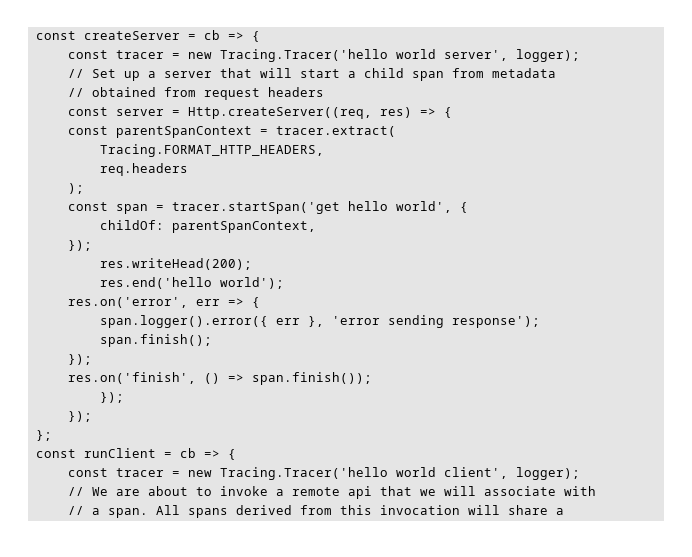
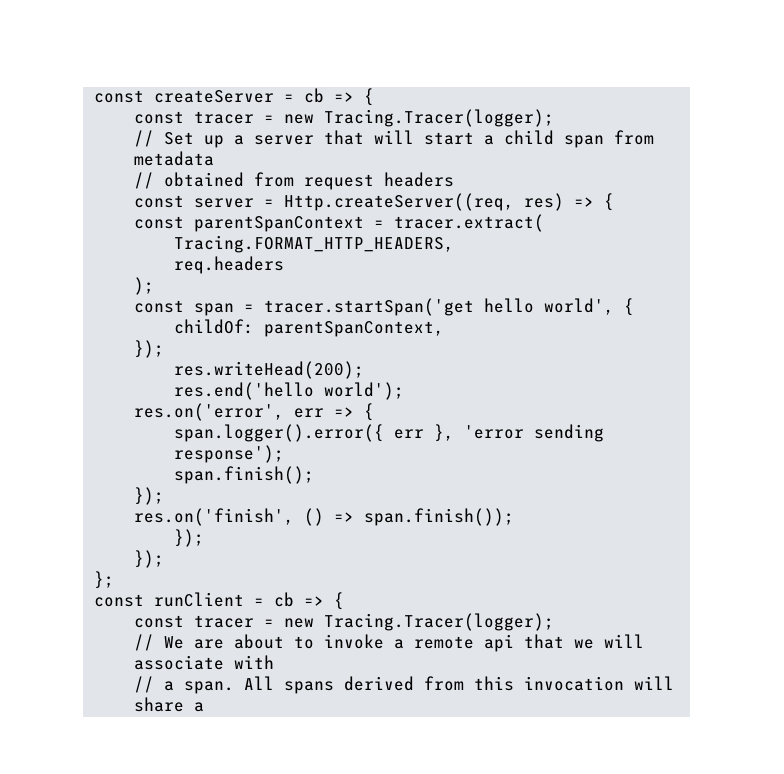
  const createServer = cb => {
- const tracer = new Tracing.Tracer('hello world server', logger);
+ const tracer = new Tracing.Tracer(logger);
  const runClient = cb => {
- const tracer = new Tracing.Tracer('hello world client', logger);
+ const tracer = new Tracing.Tracer(logger);

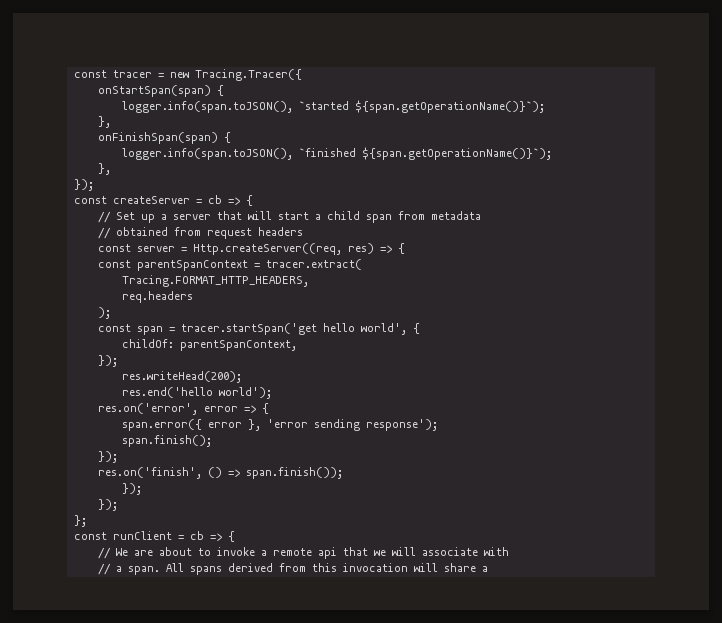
+ const tracer = new Tracing.Tracer({
+ onStartSpan(span) {
+ logger.info(span.toJSON(), `started ${span.getOperationName()}`);
+ },
+ onFinishSpan(span) {
+ logger.info(span.toJSON(), `finished ${span.getOperationName()}`);
+ },
+ });
  const createServer = cb => {
- const tracer = new Tracing.Tracer(logger);
- res.on('error', err => {
- span.logger().error({ err }, 'error sending response');
+ res.on('error', error => {
+ span.error({ error }, 'error sending response');
  const runClient = cb => {
- const tracer = new Tracing.Tracer(logger);

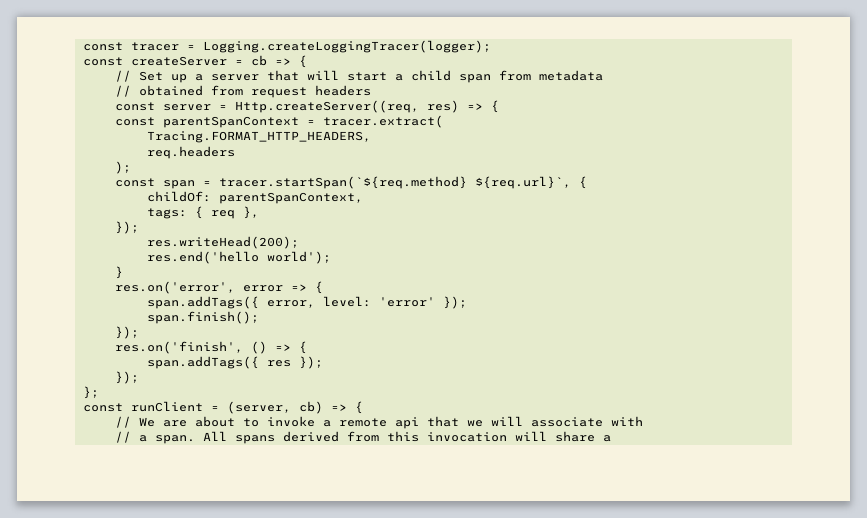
- const tracer = new Tracing.Tracer({
- onStartSpan(span) {
- logger.info(span.toJSON(), `started ${span.getOperationName()}`);
- },
- onFinishSpan(span) {
- logger.info(span.toJSON(), `finished ${span.getOperationName()}`);
- },
- });
+ const tracer = Logging.createLoggingTracer(logger);
- const span = tracer.startSpan('get hello world', {
+ const span = tracer.startSpan(`${req.method} ${req.url}`, {
+ tags: { req },
+ }
- span.error({ error }, 'error sending response');
+ span.addTags({ error, level: 'error' });
- res.on('finish', () => span.finish());
- });
+ res.on('finish', () => {
+ span.addTags({ res });
- const runClient = cb => {
+ const runClient = (server, cb) => {

